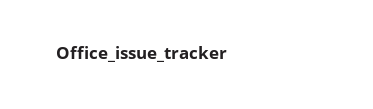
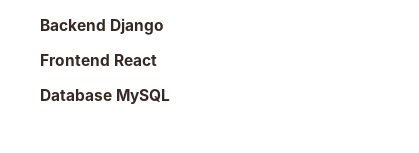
- Office_issue_tracker
+ Backend Django
+ Frontend React
+ Database MySQL

